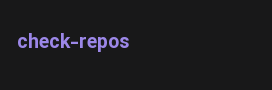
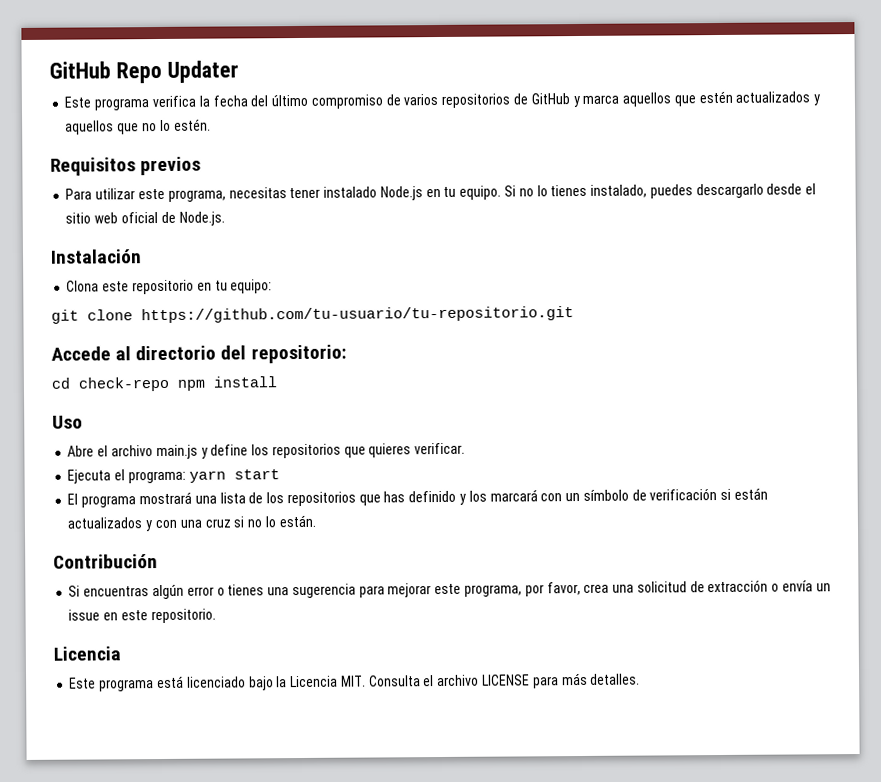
- check-repos
+ GitHub Repo Updater
+ Este programa verifica la fecha del último compromiso de varios repositorios de GitHub y marca aquellos que estén actualizados y aquellos que no lo estén.
+ Requisitos previos
+ Para utilizar este programa, necesitas tener instalado Node.js en tu equipo. Si no lo tienes instalado, puedes descargarlo desde el sitio web oficial de Node.js.
+ Instalación
+ Clona este repositorio en tu equipo:
+ git clone https://github.com/tu-usuario/tu-repositorio.git
+ Accede al directorio del repositorio:
+ cd check-repo npm install
+ Uso
+ Abre el archivo main.js y define los repositorios que quieres verificar.
+ Ejecuta el programa: yarn start
+ El programa mostrará una lista de los repositorios que has definido y los marcará con un símbolo de verificación si están actualizados y con una cruz si no lo están.
+ Contribución
+ Si encuentras algún error o tienes una sugerencia para mejorar este programa, por favor, crea una solicitud de extracción o envía un issue en este repositorio.
+ Licencia
+ Este programa está licenciado bajo la Licencia MIT. Consulta el archivo LICENSE para más detalles.

